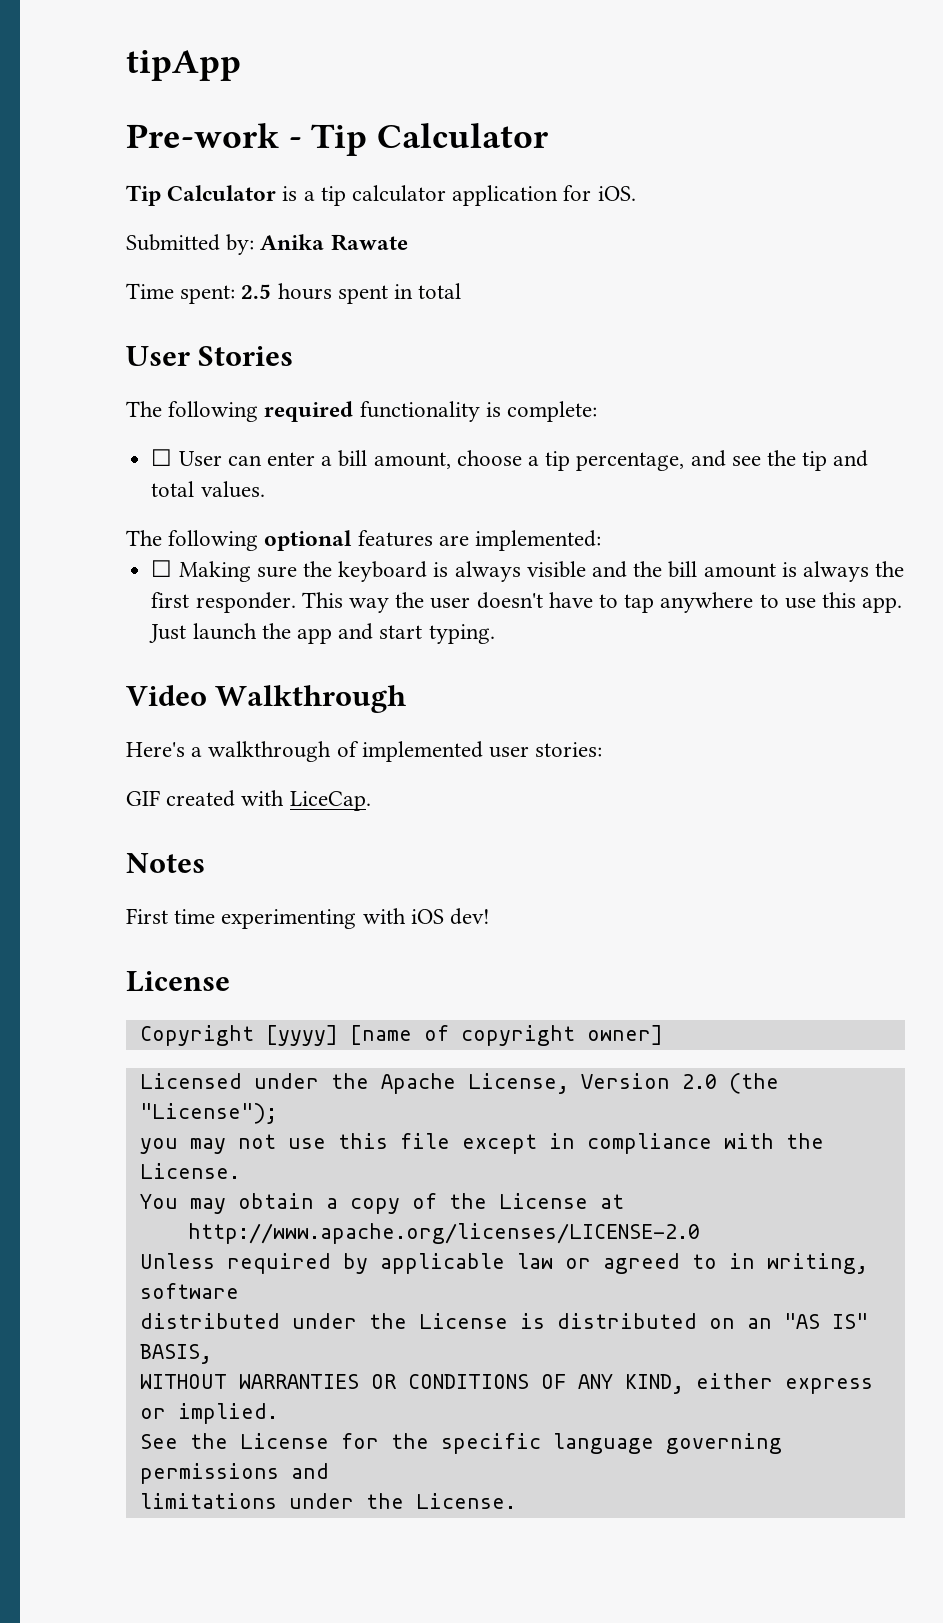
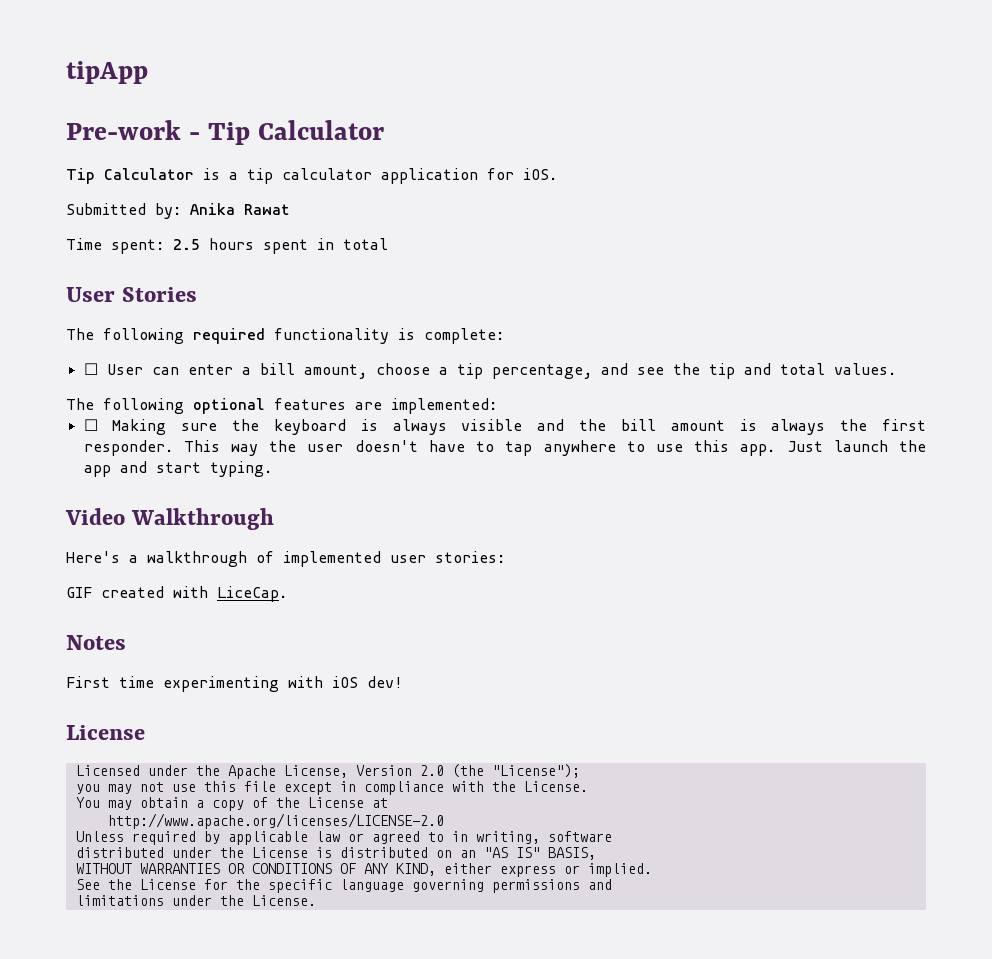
- Submitted by: Anika Rawate
+ Submitted by: Anika Rawat
- Copyright [yyyy] [name of copyright owner]

